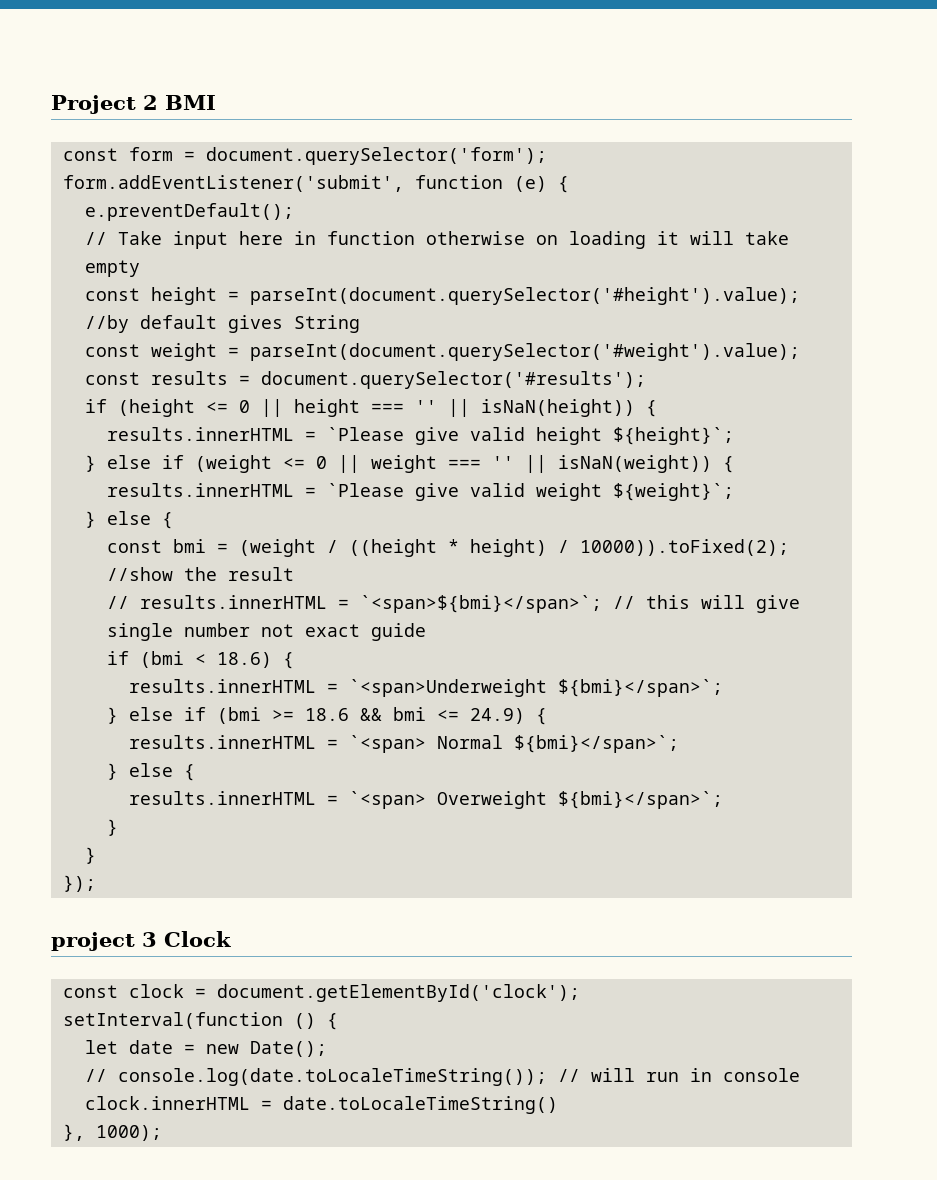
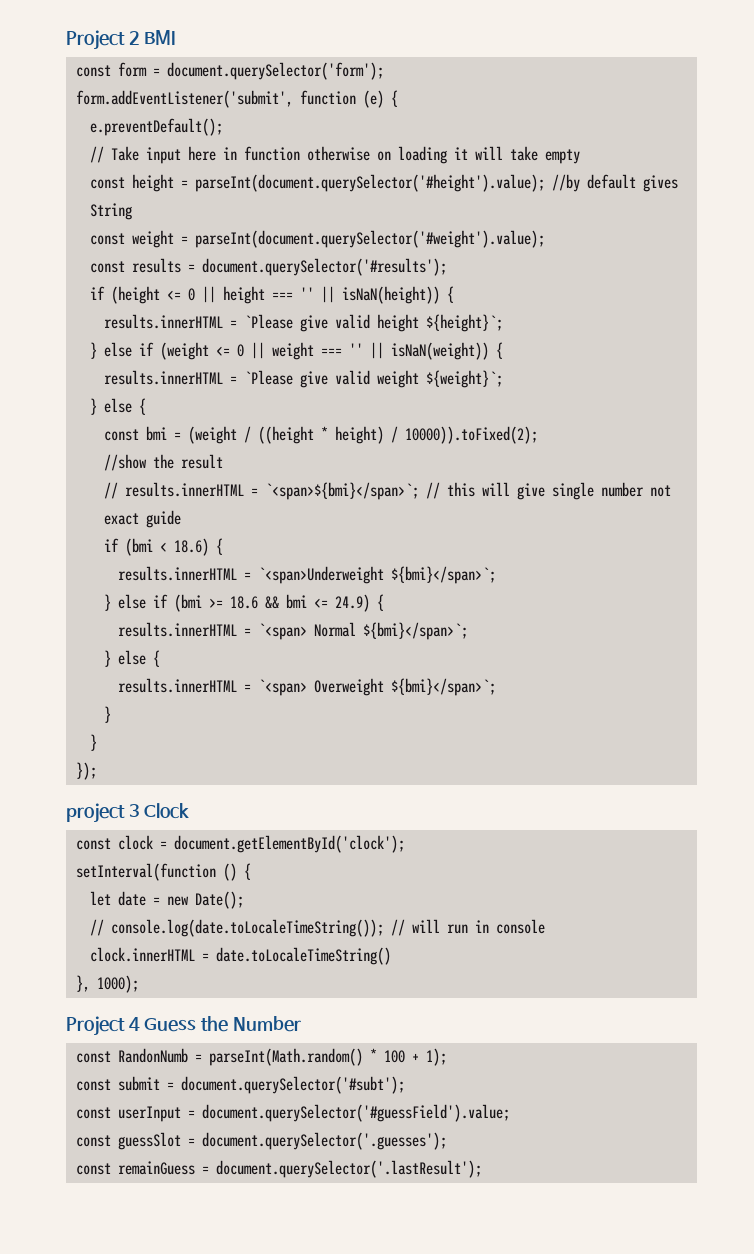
+ Project 4 Guess the Number
+ const RandonNumb = parseInt(Math.random() * 100 + 1);
+ const submit = document.querySelector('#subt');
+ const userInput = document.querySelector('#guessField').value;
+ const guessSlot = document.querySelector('.guesses');
+ const remainGuess = document.querySelector('.lastResult');

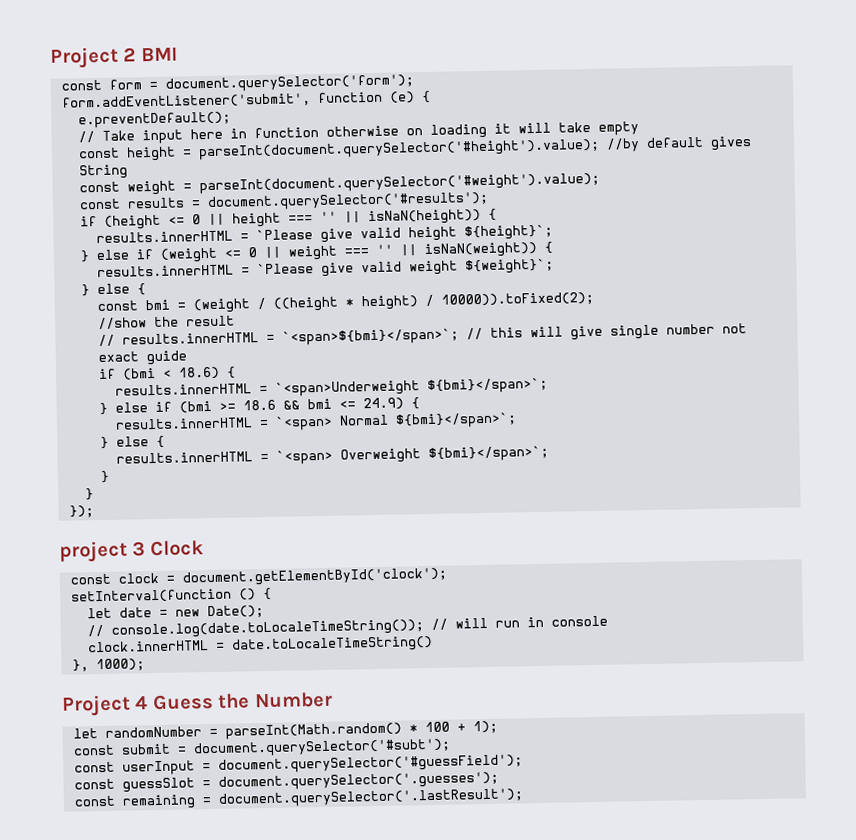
- const RandonNumb = parseInt(Math.random() * 100 + 1);
+ let randomNumber = parseInt(Math.random() * 100 + 1);
- const userInput = document.querySelector('#guessField').value;
+ const userInput = document.querySelector('#guessField');
- const remainGuess = document.querySelector('.lastResult');
+ const remaining = document.querySelector('.lastResult');

